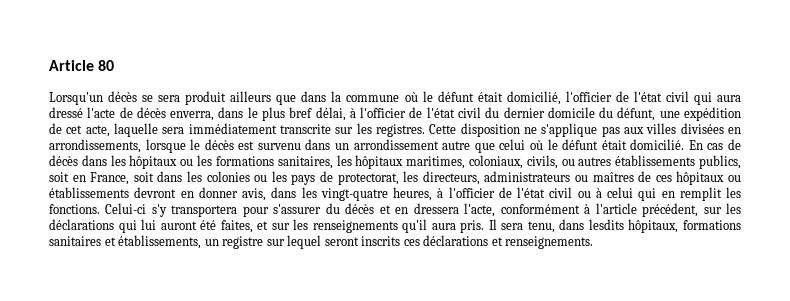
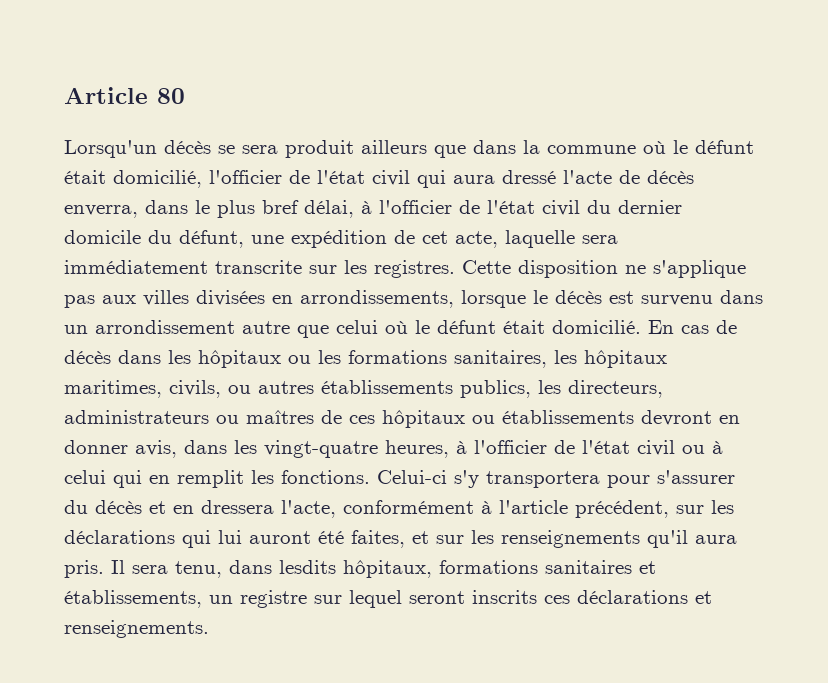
- En cas de décès dans les hôpitaux ou les formations sanitaires, les hôpitaux maritimes, coloniaux, civils, ou autres établissements publics, soit en France, soit dans les colonies ou les pays de protectorat, les directeurs, administrateurs ou maîtres de ces hôpitaux ou établissements devront en donner avis, dans les vingt-quatre heures, à l'officier de l'état civil ou à celui qui en remplit les fonctions.
+ En cas de décès dans les hôpitaux ou les formations sanitaires, les hôpitaux maritimes, civils, ou autres établissements publics, les directeurs, administrateurs ou maîtres de ces hôpitaux ou établissements devront en donner avis, dans les vingt-quatre heures, à l'officier de l'état civil ou à celui qui en remplit les fonctions.

